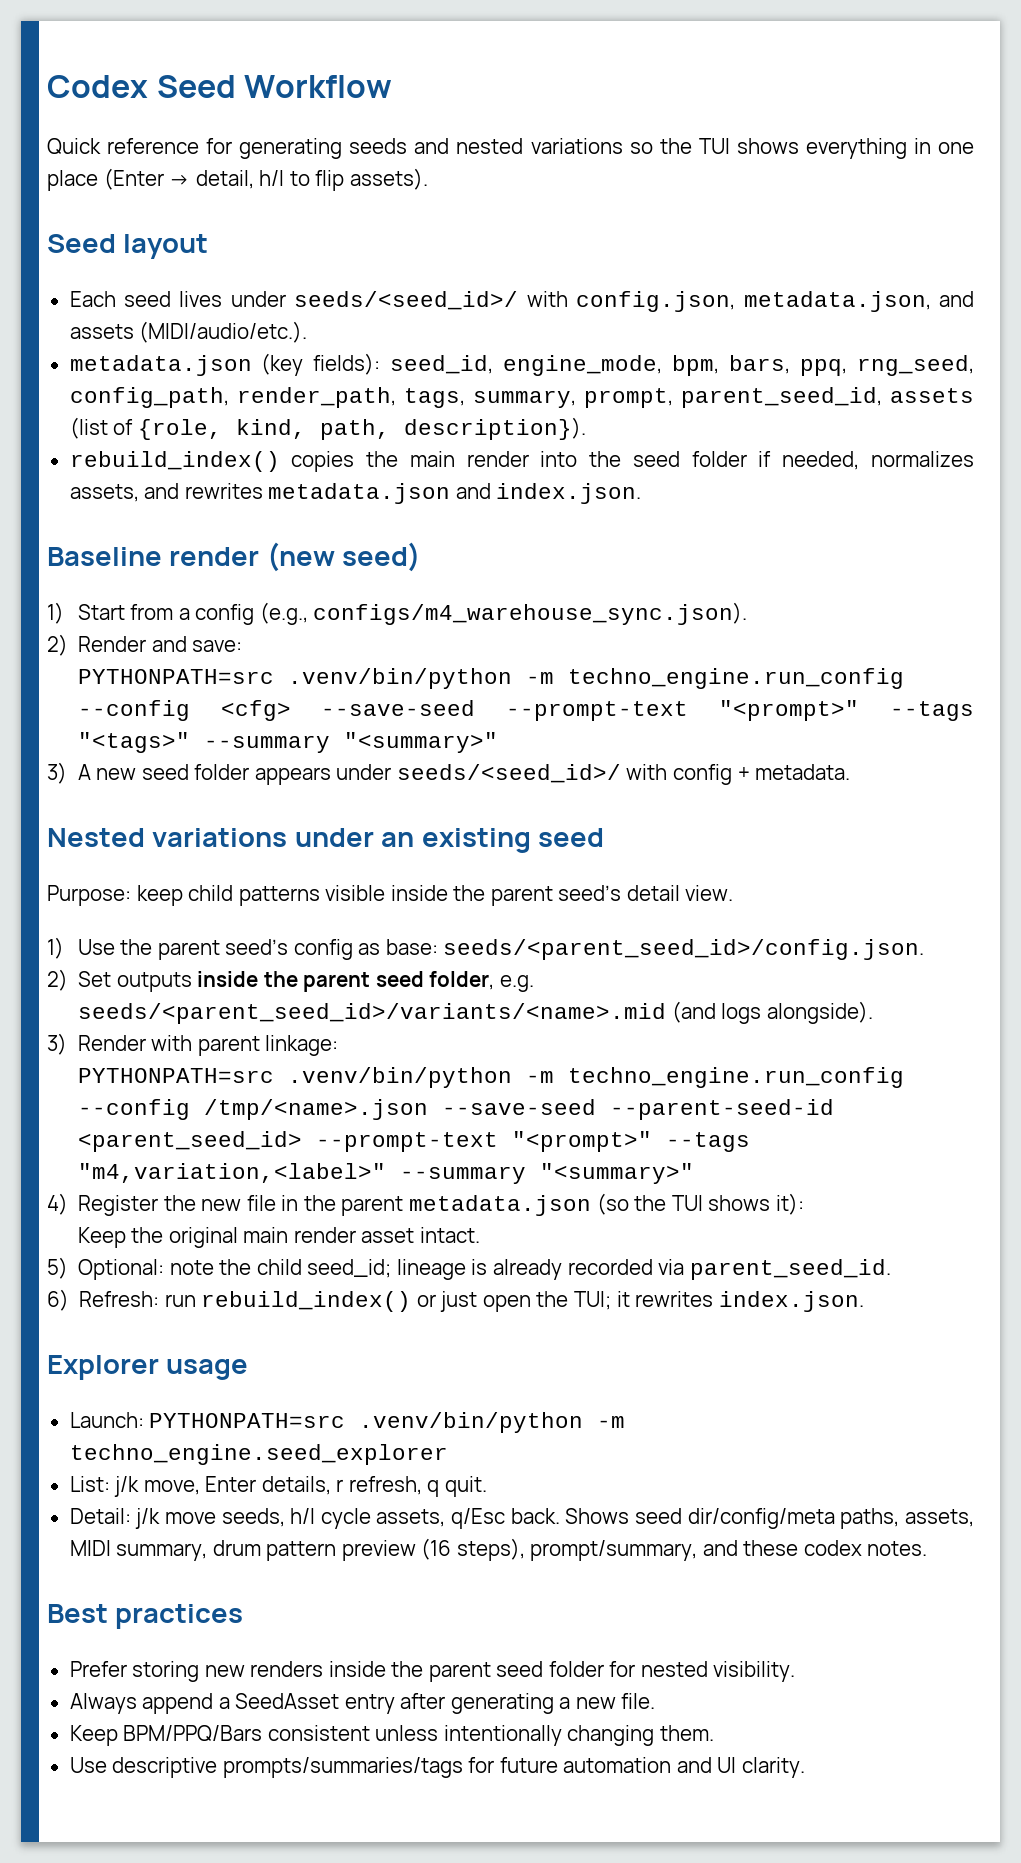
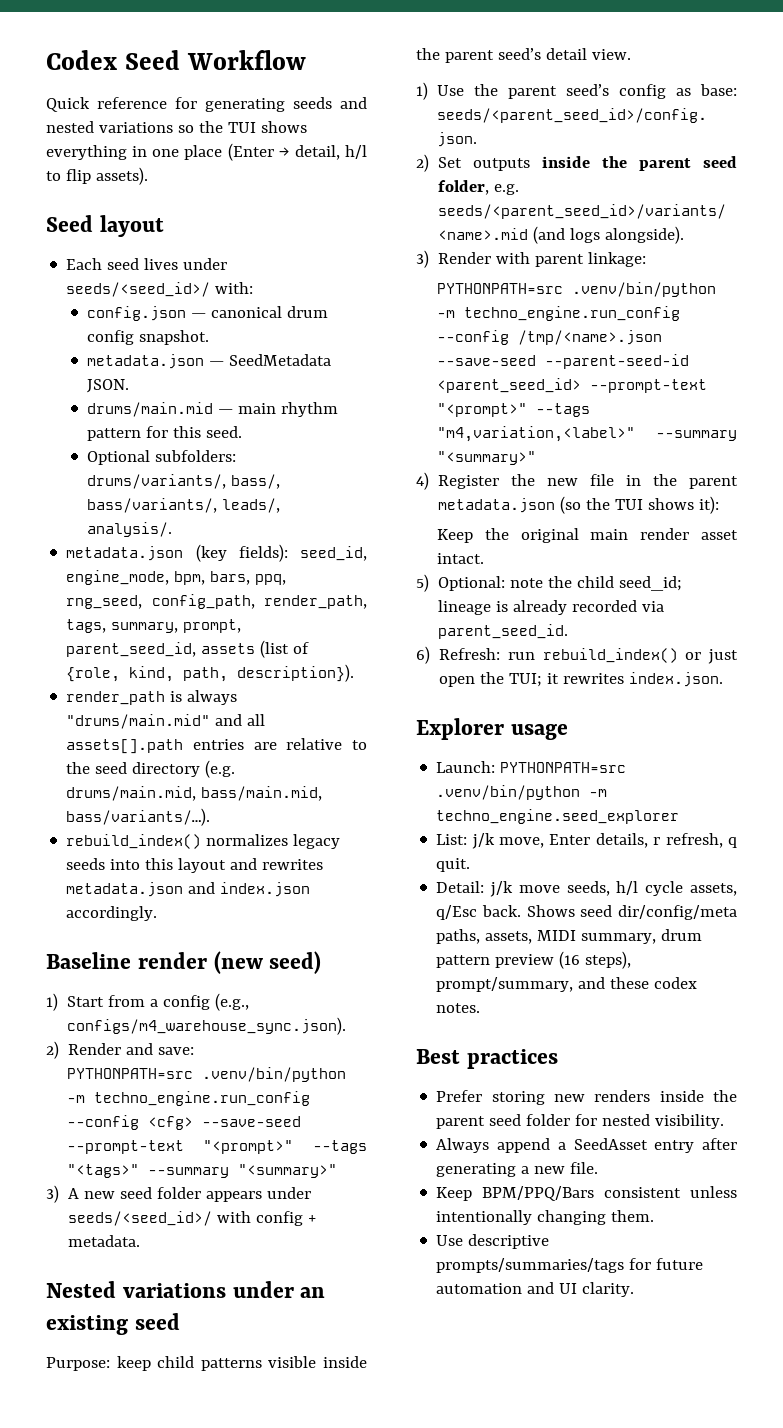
- Each seed lives under seeds/<seed_id>/ with config.json, metadata.json, and assets (MIDI/audio/etc.).
+ Each seed lives under seeds/<seed_id>/ with:
+ config.json — canonical drum config snapshot.
+ metadata.json — SeedMetadata JSON.
+ drums/main.mid — main rhythm pattern for this seed.
+ Optional subfolders: drums/variants/, bass/, bass/variants/, leads/, analysis/.
- rebuild_index() copies the main render into the seed folder if needed, normalizes assets, and rewrites metadata.json and index.json.
+ render_path is always "drums/main.mid" and all assets[].path entries are relative to the seed directory (e.g. drums/main.mid, bass/main.mid, bass/variants/…).
+ rebuild_index() normalizes legacy seeds into this layout and rewrites metadata.json and index.json accordingly.

